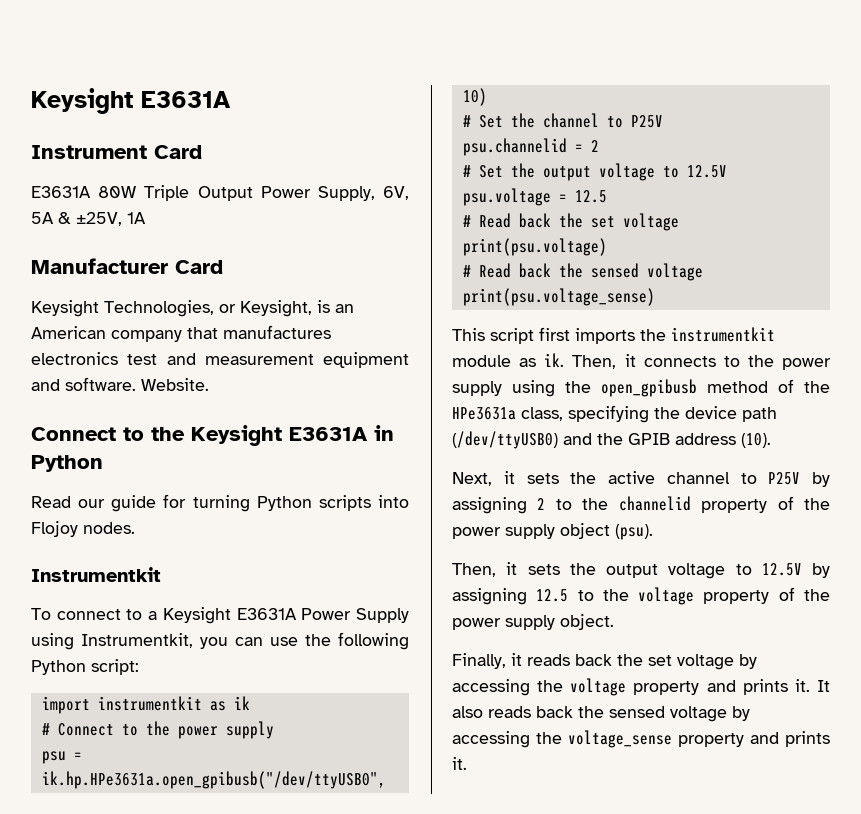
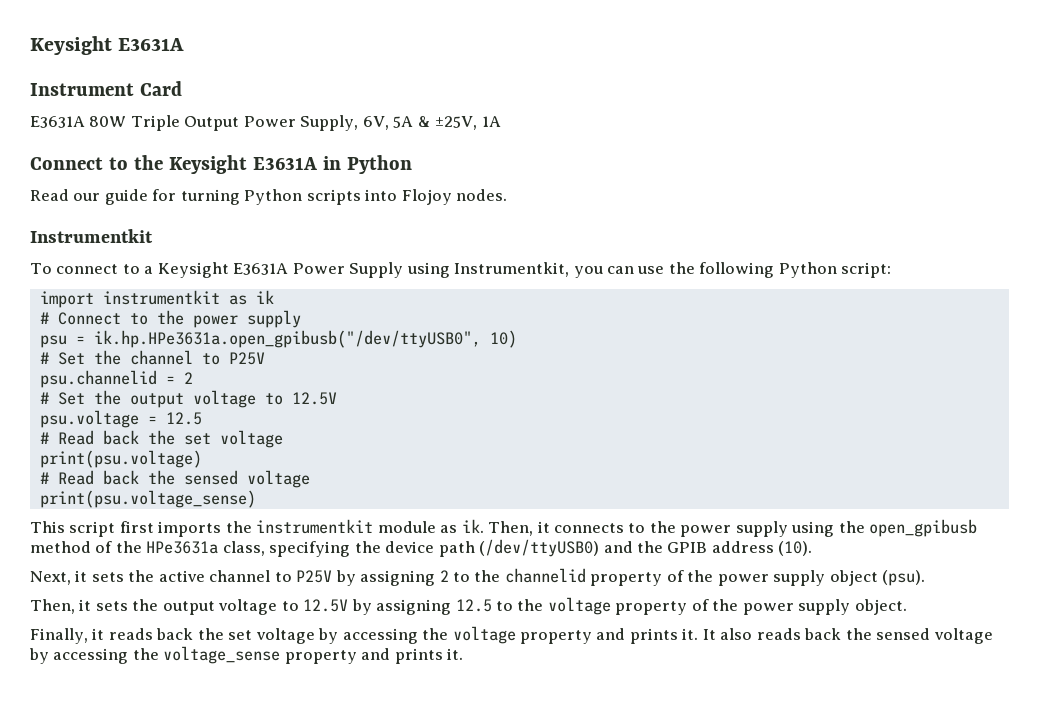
- Manufacturer Card
- Keysight Technologies, or Keysight, is an American company that manufactures electronics test and measurement equipment and software. Website.

